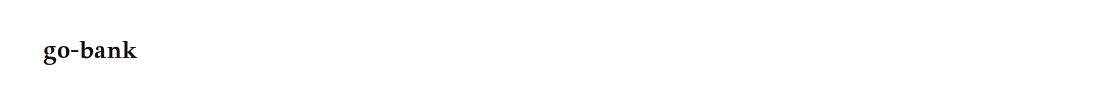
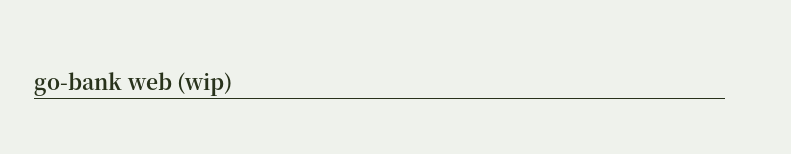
- go-bank
+ go-bank web (wip)

